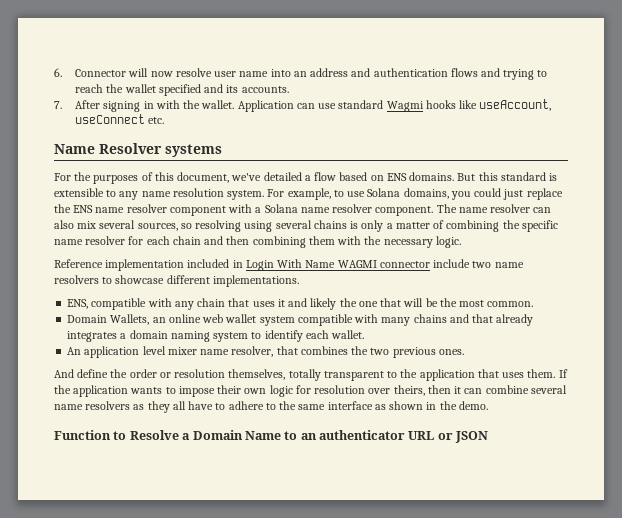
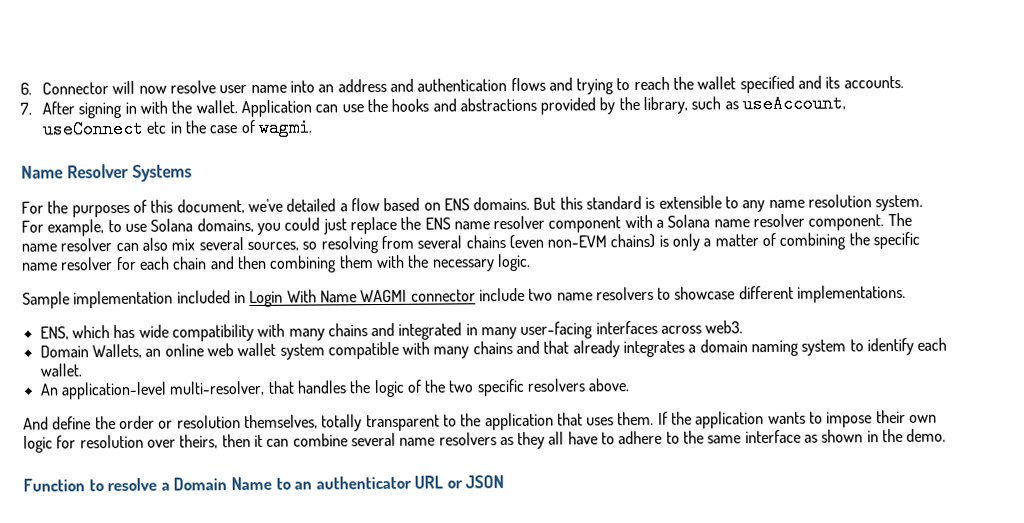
- Application can use standard Wagmi hooks like useAccount, useConnect etc.
+ Application can use the hooks and abstractions provided by the library, such as useAccount, useConnect etc in the case of wagmi.
- Name Resolver systems
+ Name Resolver Systems
- The name resolver can also mix several sources, so resolving using several chains is only a matter of combining the specific name resolver for each chain and then combining them with the necessary logic.
+ The name resolver can also mix several sources, so resolving from several chains (even non-EVM chains) is only a matter of combining the specific name resolver for each chain and then combining them with the necessary logic.
- Reference implementation included in Login With Name WAGMI connector include two name resolvers to showcase different implementations.
+ Sample implementation included in Login With Name WAGMI connector include two name resolvers to showcase different implementations.
- ENS, compatible with any chain that uses it and likely the one that will be the most common.
+ ENS, which has wide compatibility with many chains and integrated in many user-facing interfaces across web3.
- An application level mixer name resolver, that combines the two previous ones.
+ An application-level multi-resolver, that handles the logic of the two specific resolvers above.
- Function to Resolve a Domain Name to an authenticator URL or JSON
+ Function to resolve a Domain Name to an authenticator URL or JSON

